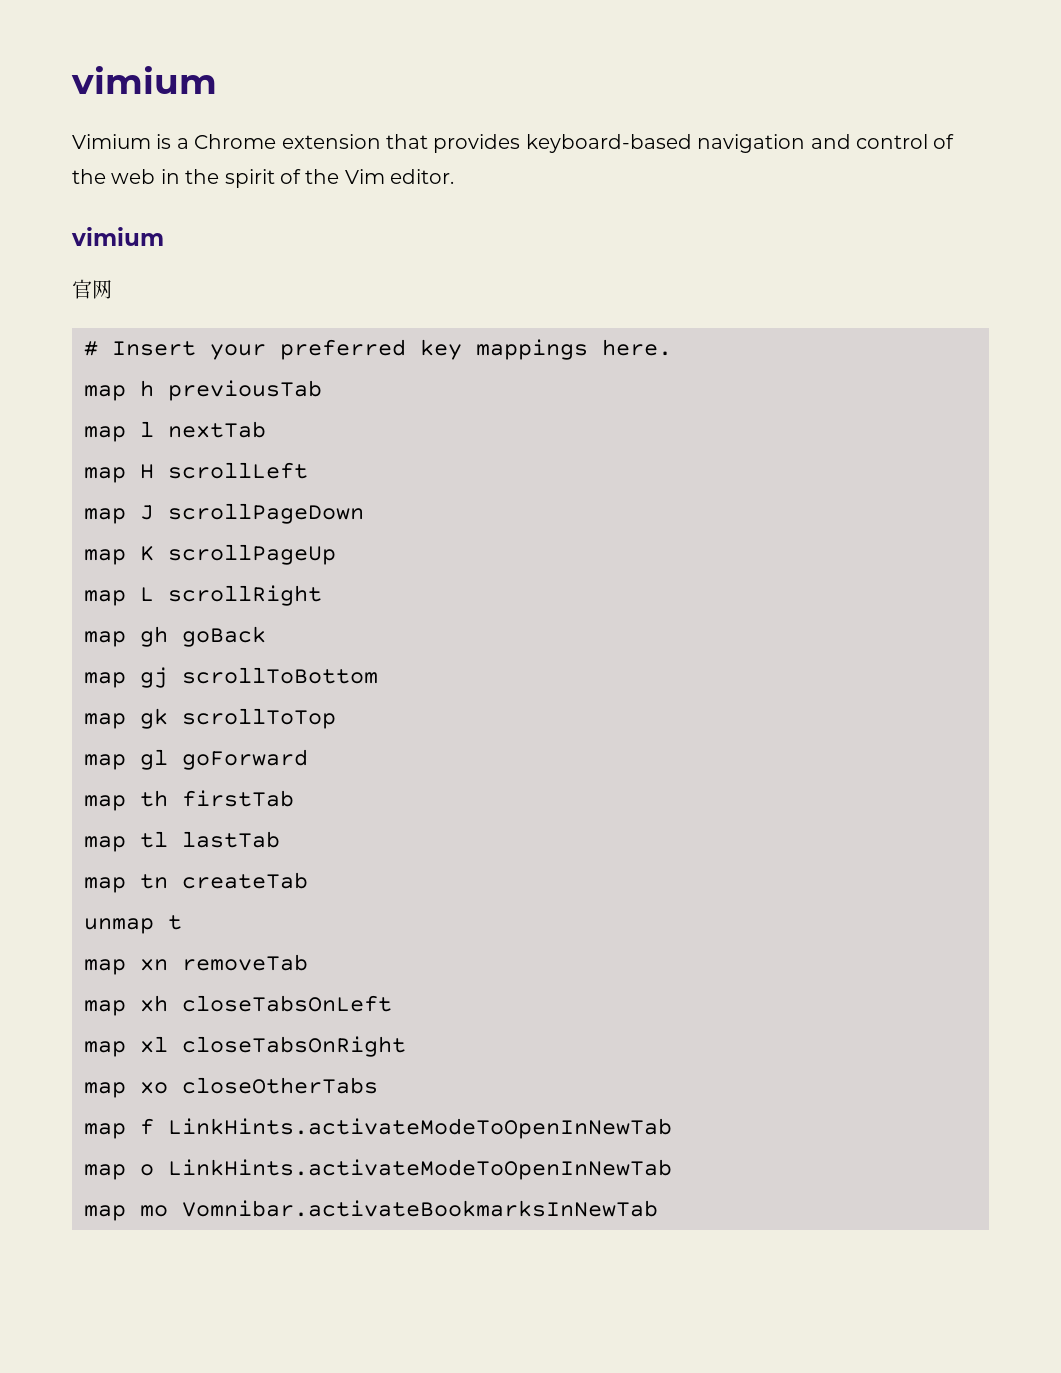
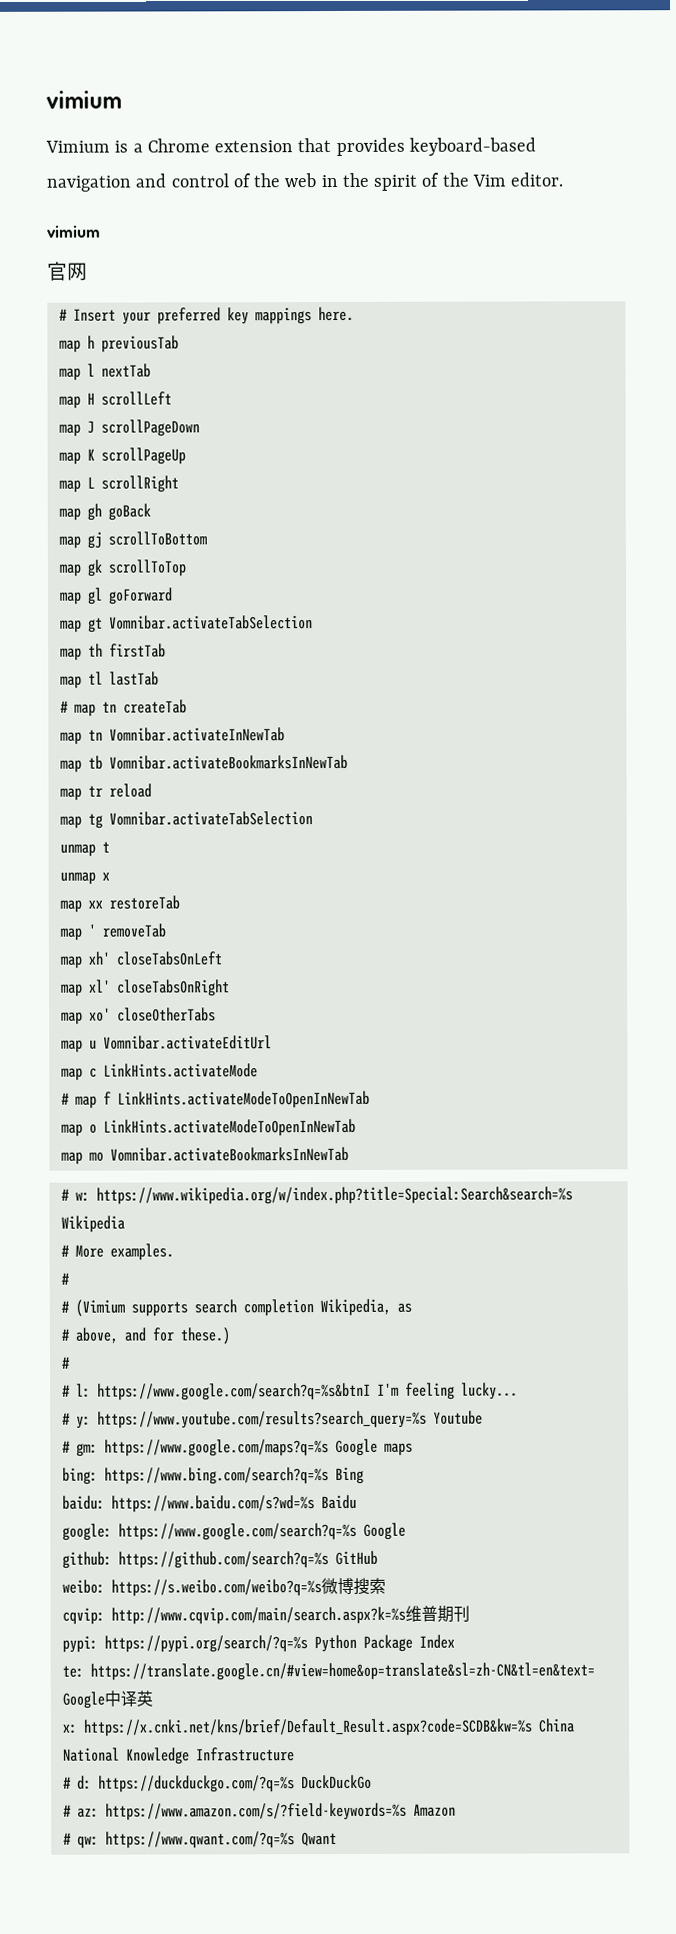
+ map gt Vomnibar.activateTabSelection
- map tn createTab
+ # map tn createTab
+ map tn Vomnibar.activateInNewTab
+ map tb Vomnibar.activateBookmarksInNewTab
+ map tr reload
+ map tg Vomnibar.activateTabSelection
- map xn removeTab
+ unmap x
+ map xx restoreTab
+ map ' removeTab
- map xh closeTabsOnLeft
+ map xh' closeTabsOnLeft
- map xl closeTabsOnRight
+ map xl' closeTabsOnRight
- map xo closeOtherTabs
+ map xo' closeOtherTabs
- map f LinkHints.activateModeToOpenInNewTab
+ map u Vomnibar.activateEditUrl
+ map c LinkHints.activateMode
+ # map f LinkHints.activateModeToOpenInNewTab
+ # w: https://www.wikipedia.org/w/index.php?title=Special:Search&search=%s Wikipedia
+ # More examples.
+ #
+ # (Vimium supports search completion Wikipedia, as
+ # above, and for these.)
+ #
+ # l: https://www.google.com/search?q=%s&btnI I'm feeling lucky...
+ # y: https://www.youtube.com/results?search_query=%s Youtube
+ # gm: https://www.google.com/maps?q=%s Google maps
+ bing: https://www.bing.com/search?q=%s Bing
+ baidu: https://www.baidu.com/s?wd=%s Baidu
+ google: https://www.google.com/search?q=%s Google
+ github: https://github.com/search?q=%s GitHub
+ weibo: https://s.weibo.com/weibo?q=%s微博搜索
+ cqvip: http://www.cqvip.com/main/search.aspx?k=%s维普期刊
+ pypi: https://pypi.org/search/?q=%s Python Package Index
+ te: https://translate.google.cn/#view=home&op=translate&sl=zh-CN&tl=en&text= Google中译英
+ x: https://x.cnki.net/kns/brief/Default_Result.aspx?code=SCDB&kw=%s China National Knowledge Infrastructure
+ # d: https://duckduckgo.com/?q=%s DuckDuckGo
+ # az: https://www.amazon.com/s/?field-keywords=%s Amazon
+ # qw: https://www.qwant.com/?q=%s Qwant

